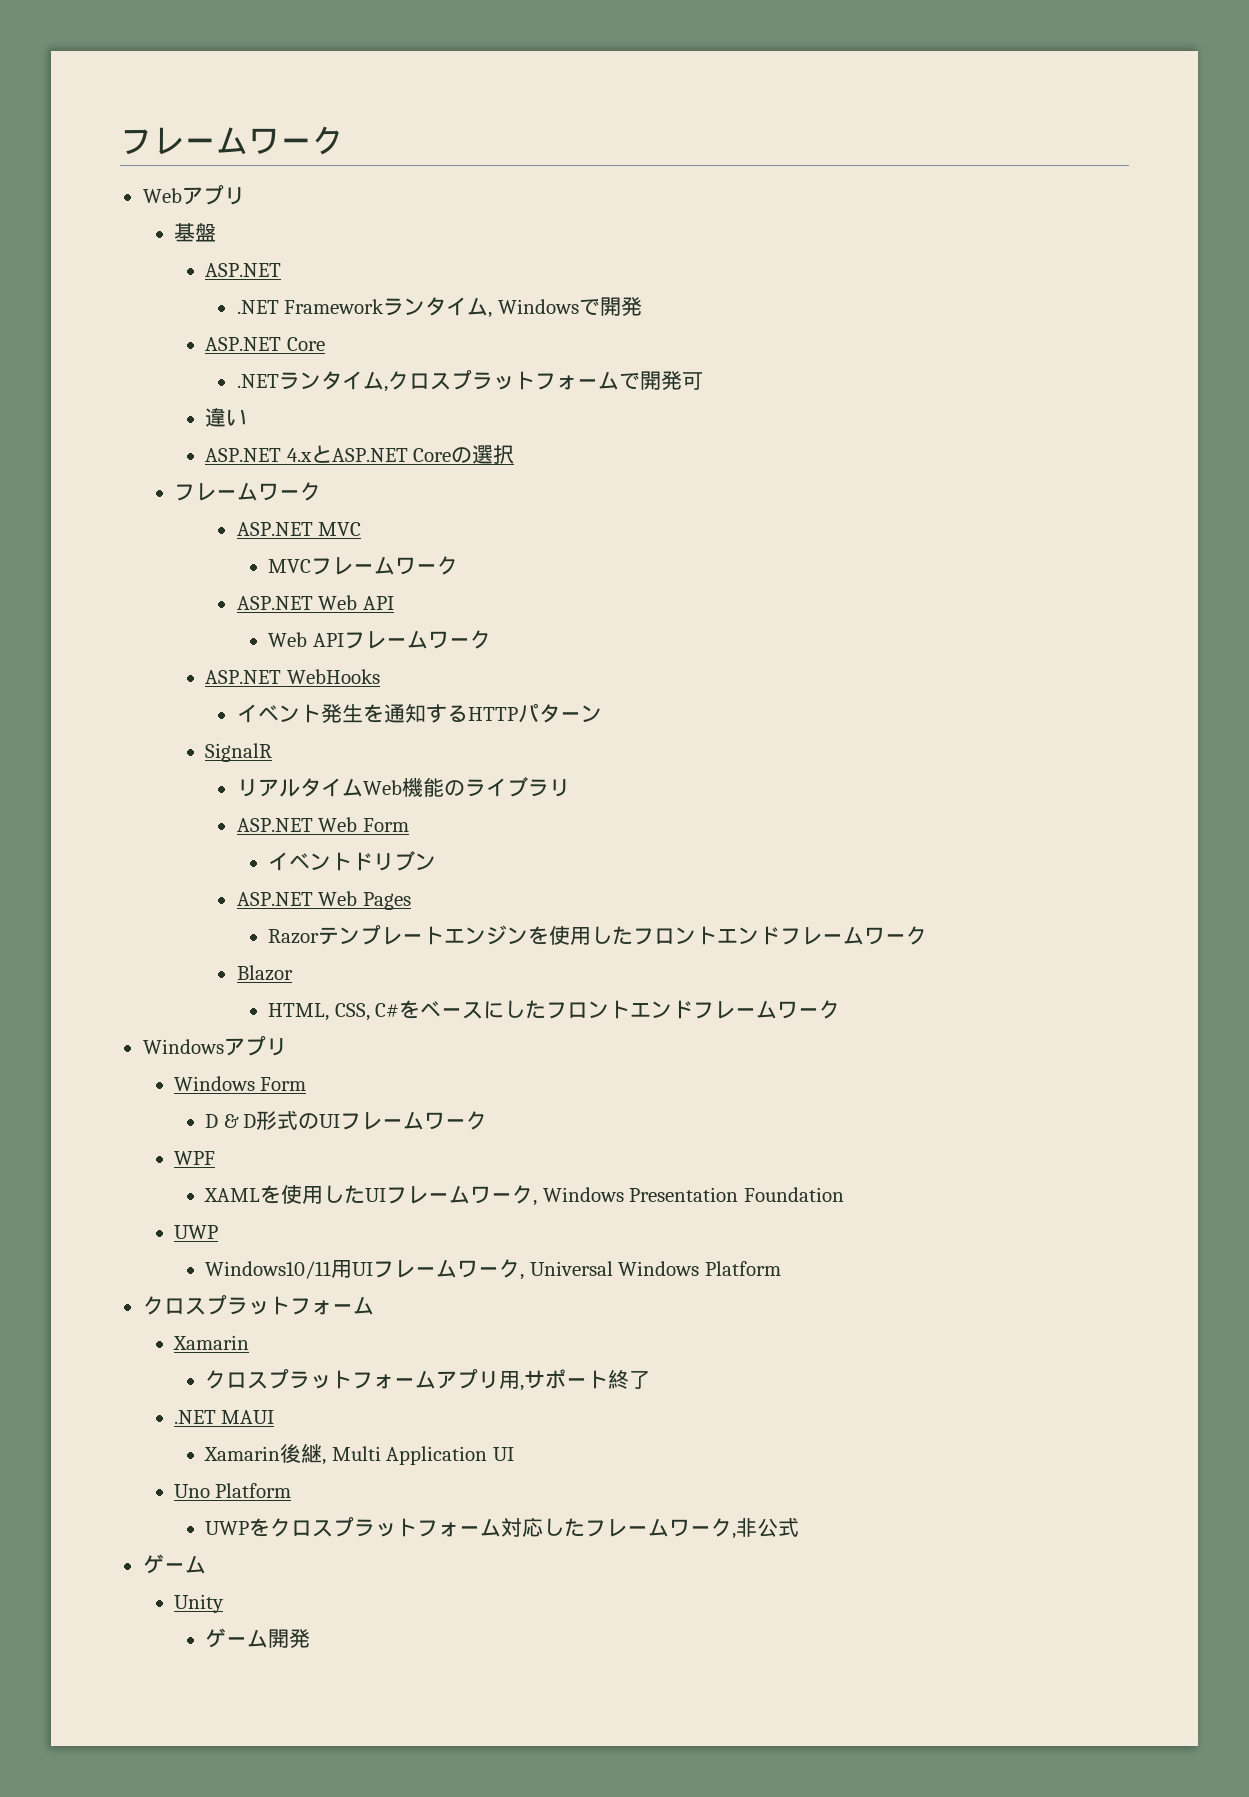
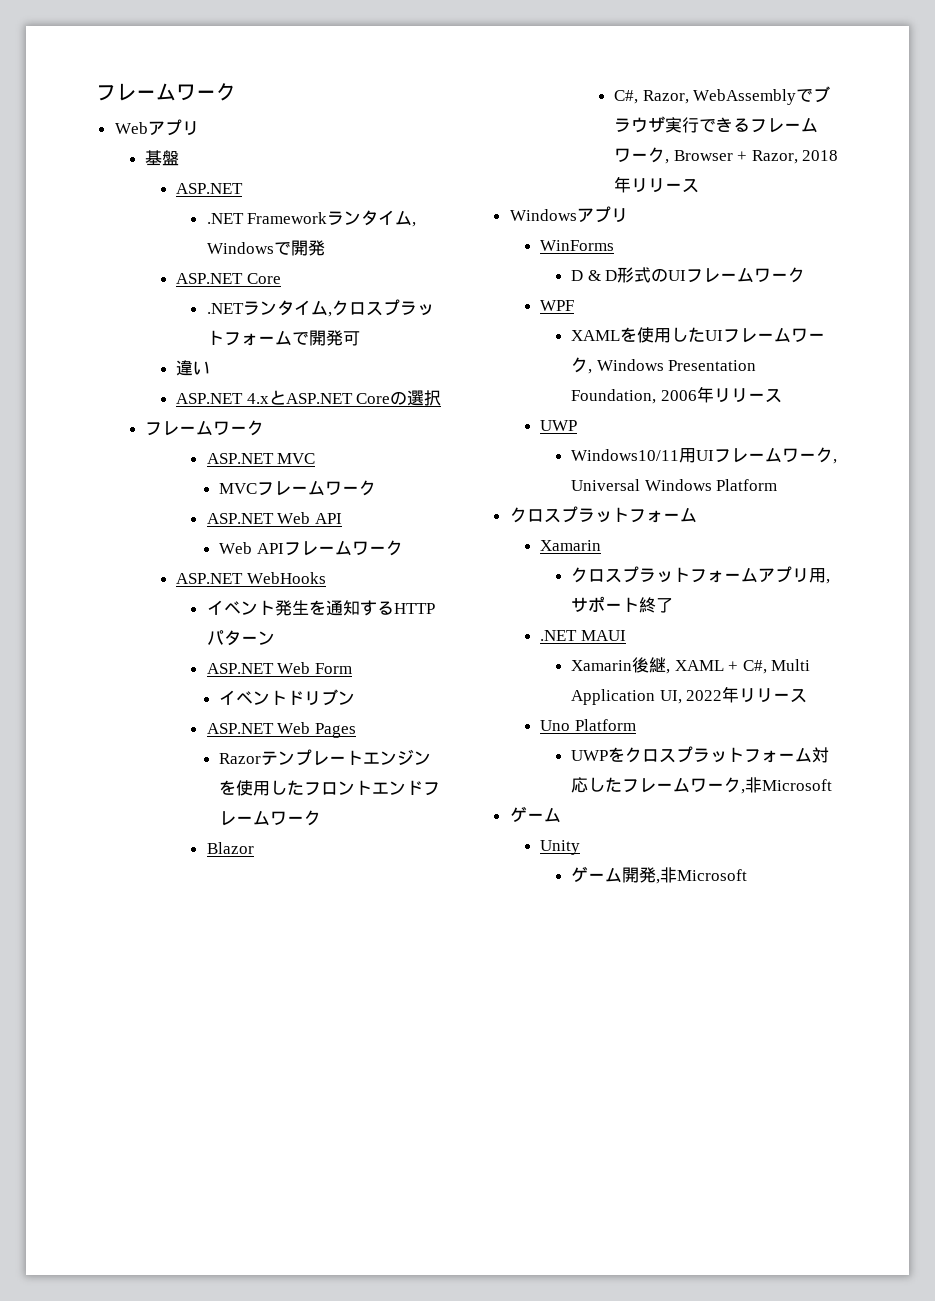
- SignalR
- リアルタイムWeb機能のライブラリ
- HTML, CSS, C#をベースにしたフロントエンドフレームワーク
+ C#, Razor, WebAssemblyでブラウザ実行できるフレームワーク, Browser + Razor, 2018年リリース
- Windows Form
+ WinForms
- XAMLを使用したUIフレームワーク, Windows Presentation Foundation
+ XAMLを使用したUIフレームワーク, Windows Presentation Foundation, 2006年リリース
- Xamarin後継, Multi Application UI
+ Xamarin後継, XAML + C#, Multi Application UI, 2022年リリース
- UWPをクロスプラットフォーム対応したフレームワーク,非公式
+ UWPをクロスプラットフォーム対応したフレームワーク,非Microsoft
- ゲーム開発
+ ゲーム開発,非Microsoft

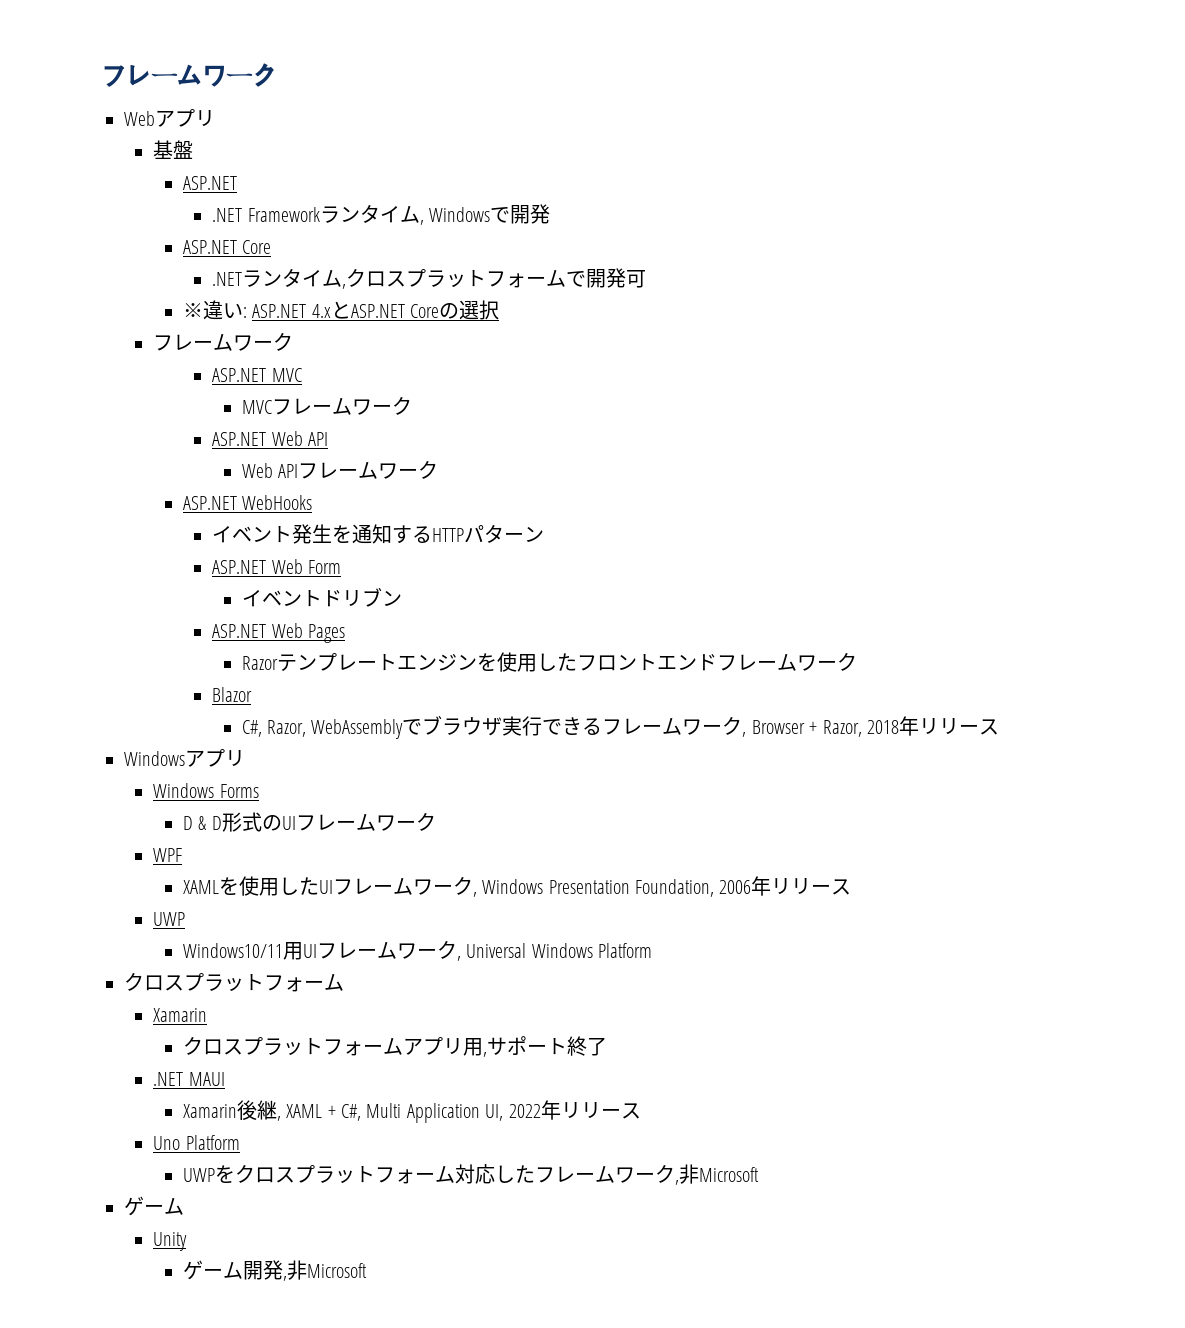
- 違い
- ASP.NET 4.xとASP.NET Coreの選択
+ ※違い: ASP.NET 4.xとASP.NET Coreの選択
- WinForms
+ Windows Forms

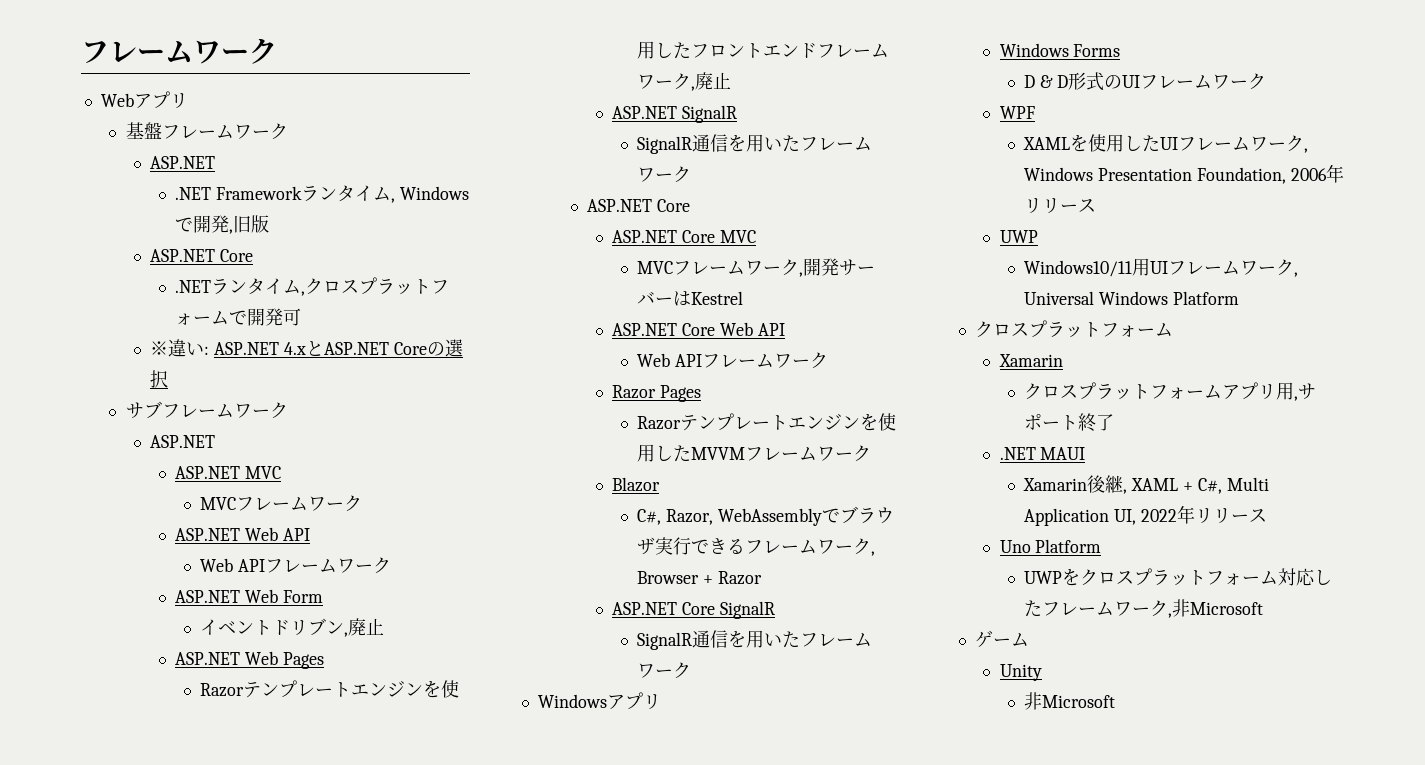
- 基盤
+ 基盤フレームワーク
- .NET Frameworkランタイム, Windowsで開発
+ .NET Frameworkランタイム, Windowsで開発,旧版
  ※違い: ASP.NET 4.xとASP.NET Coreの選択
- フレームワーク
+ サブフレームワーク
+ ASP.NET
- ASP.NET WebHooks
- イベント発生を通知するHTTPパターン
- イベントドリブン
+ イベントドリブン,廃止
- Razorテンプレートエンジンを使用したフロントエンドフレームワーク
+ Razorテンプレートエンジンを使用したフロントエンドフレームワーク,廃止
+ ASP.NET SignalR
+ SignalR通信を用いたフレームワーク
+ ASP.NET Core
+ ASP.NET Core MVC
+ MVCフレームワーク,開発サーバーはKestrel
+ ASP.NET Core Web API
+ Web APIフレームワーク
+ Razor Pages
+ Razorテンプレートエンジンを使用したMVVMフレームワーク
- C#, Razor, WebAssemblyでブラウザ実行できるフレームワーク, Browser + Razor, 2018年リリース
+ C#, Razor, WebAssemblyでブラウザ実行できるフレームワーク, Browser + Razor
+ ASP.NET Core SignalR
+ SignalR通信を用いたフレームワーク
  Unity
- ゲーム開発,非Microsoft
+ 非Microsoft

